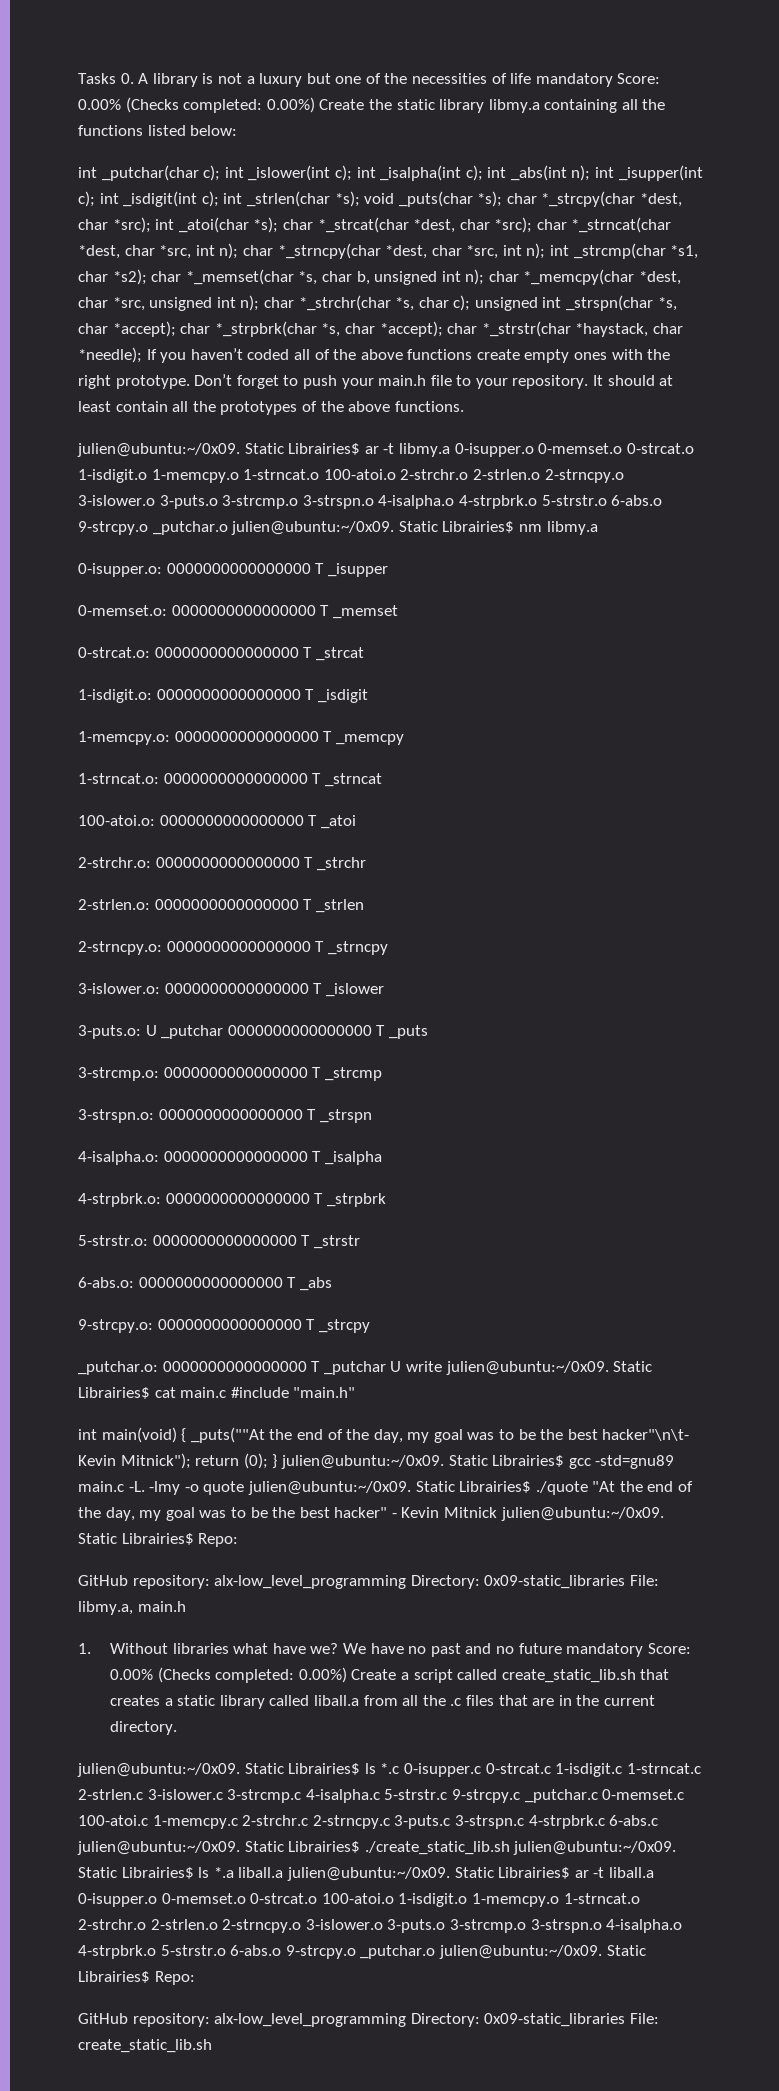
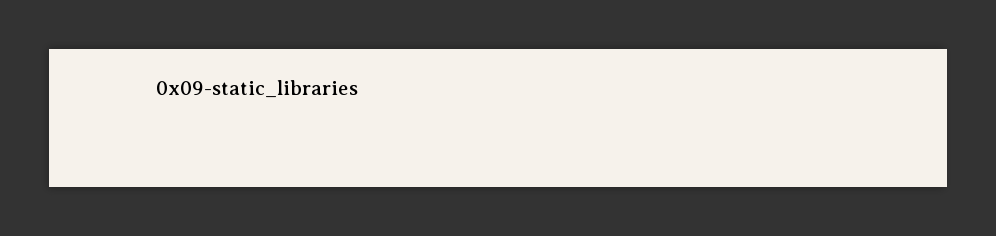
- Tasks 0. A library is not a luxury but one of the necessities of life mandatory Score: 0.00% (Checks completed: 0.00%) Create the static library libmy.a containing all the functions listed below:
- int _putchar(char c); int _islower(int c); int _isalpha(int c); int _abs(int n); int _isupper(int c); int _isdigit(int c); int _strlen(char *s); void _puts(char *s); char *_strcpy(char *dest, char *src); int _atoi(char *s); char *_strcat(char *dest, char *src); char *_strncat(char *dest, char *src, int n); char *_strncpy(char *dest, char *src, int n); int _strcmp(char *s1, char *s2); char *_memset(char *s, char b, unsigned int n); char *_memcpy(char *dest, char *src, unsigned int n); char *_strchr(char *s, char c); unsigned int _strspn(char *s, char *accept); char *_strpbrk(char *s, char *accept); char *_strstr(char *haystack, char *needle); If you haven’t coded all of the above functions create empty ones with the right prototype. Don’t forget to push your main.h file to your repository. It should at least contain all the prototypes of the above functions.
- julien@ubuntu:~/0x09. Static Librairies$ ar -t libmy.a 0-isupper.o 0-memset.o 0-strcat.o 1-isdigit.o 1-memcpy.o 1-strncat.o 100-atoi.o 2-strchr.o 2-strlen.o 2-strncpy.o 3-islower.o 3-puts.o 3-strcmp.o 3-strspn.o 4-isalpha.o 4-strpbrk.o 5-strstr.o 6-abs.o 9-strcpy.o _putchar.o julien@ubuntu:~/0x09. Static Librairies$ nm libmy.a
- 0-isupper.o: 0000000000000000 T _isupper
- 0-memset.o: 0000000000000000 T _memset
- 0-strcat.o: 0000000000000000 T _strcat
- 1-isdigit.o: 0000000000000000 T _isdigit
- 1-memcpy.o: 0000000000000000 T _memcpy
- 1-strncat.o: 0000000000000000 T _strncat
- 100-atoi.o: 0000000000000000 T _atoi
- 2-strchr.o: 0000000000000000 T _strchr
- 2-strlen.o: 0000000000000000 T _strlen
- 2-strncpy.o: 0000000000000000 T _strncpy
- 3-islower.o: 0000000000000000 T _islower
- 3-puts.o: U _putchar 0000000000000000 T _puts
- 3-strcmp.o: 0000000000000000 T _strcmp
- 3-strspn.o: 0000000000000000 T _strspn
- 4-isalpha.o: 0000000000000000 T _isalpha
- 4-strpbrk.o: 0000000000000000 T _strpbrk
- 5-strstr.o: 0000000000000000 T _strstr
- 6-abs.o: 0000000000000000 T _abs
- 9-strcpy.o: 0000000000000000 T _strcpy
- _putchar.o: 0000000000000000 T _putchar U write julien@ubuntu:~/0x09. Static Librairies$ cat main.c #include "main.h"
- int main(void) { _puts(""At the end of the day, my goal was to be the best hacker"\n\t- Kevin Mitnick"); return (0); } julien@ubuntu:~/0x09. Static Librairies$ gcc -std=gnu89 main.c -L. -lmy -o quote julien@ubuntu:~/0x09. Static Librairies$ ./quote "At the end of the day, my goal was to be the best hacker" - Kevin Mitnick julien@ubuntu:~/0x09. Static Librairies$ Repo:
- GitHub repository: alx-low_level_programming Directory: 0x09-static_libraries File: libmy.a, main.h
- 1. Without libraries what have we? We have no past and no future mandatory Score: 0.00% (Checks completed: 0.00%) Create a script called create_static_lib.sh that creates a static library called liball.a from all the .c files that are in the current directory.
- julien@ubuntu:~/0x09. Static Librairies$ ls *.c 0-isupper.c 0-strcat.c 1-isdigit.c 1-strncat.c 2-strlen.c 3-islower.c 3-strcmp.c 4-isalpha.c 5-strstr.c 9-strcpy.c _putchar.c 0-memset.c 100-atoi.c 1-memcpy.c 2-strchr.c 2-strncpy.c 3-puts.c 3-strspn.c 4-strpbrk.c 6-abs.c julien@ubuntu:~/0x09. Static Librairies$ ./create_static_lib.sh julien@ubuntu:~/0x09. Static Librairies$ ls *.a liball.a julien@ubuntu:~/0x09. Static Librairies$ ar -t liball.a 0-isupper.o 0-memset.o 0-strcat.o 100-atoi.o 1-isdigit.o 1-memcpy.o 1-strncat.o 2-strchr.o 2-strlen.o 2-strncpy.o 3-islower.o 3-puts.o 3-strcmp.o 3-strspn.o 4-isalpha.o 4-strpbrk.o 5-strstr.o 6-abs.o 9-strcpy.o _putchar.o julien@ubuntu:~/0x09. Static Librairies$ Repo:
- GitHub repository: alx-low_level_programming Directory: 0x09-static_libraries File: create_static_lib.sh
+ 0x09-static_libraries

